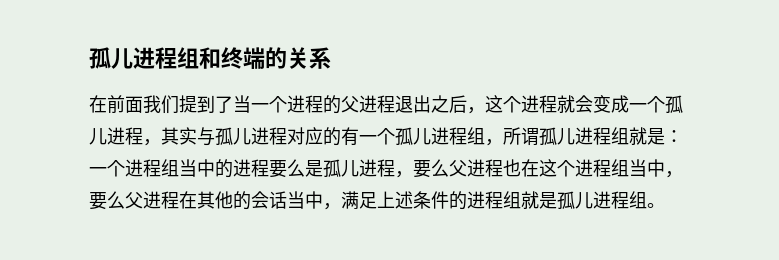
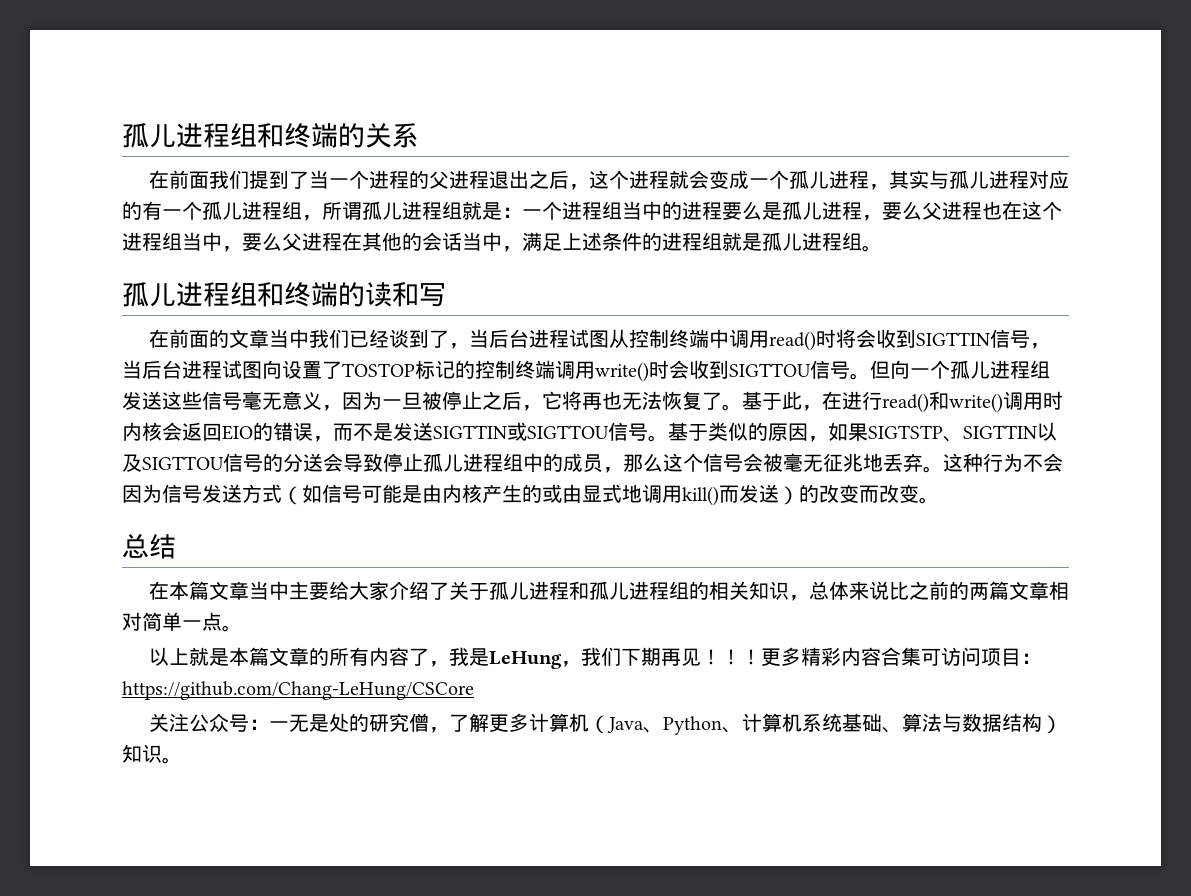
+ 孤儿进程组和终端的读和写
+ 在前面的文章当中我们已经谈到了，当后台进程试图从控制终端中调用read()时将会收到SIGTTIN信号，当后台进程试图向设置了TOSTOP标记的控制终端调用write()时会收到SIGTTOU信号。但向一个孤儿进程组发送这些信号毫无意义，因为一旦被停止之后，它将再也无法恢复了。基于此，在进行read()和write()调用时内核会返回EIO的错误，而不是发送SIGTTIN或SIGTTOU信号。基于类似的原因，如果SIGTSTP、SIGTTIN以及SIGTTOU信号的分送会导致停止孤儿进程组中的成员，那么这个信号会被毫无征兆地丢弃。这种行为不会因为信号发送方式（如信号可能是由内核产生的或由显式地调用kill()而发送）的改变而改变。
+ 总结
+ 在本篇文章当中主要给大家介绍了关于孤儿进程和孤儿进程组的相关知识，总体来说比之前的两篇文章相对简单一点。
+ 以上就是本篇文章的所有内容了，我是LeHung，我们下期再见！！！更多精彩内容合集可访问项目：https://github.com/Chang-LeHung/CSCore
+ 关注公众号：一无是处的研究僧，了解更多计算机（Java、Python、计算机系统基础、算法与数据结构）知识。

